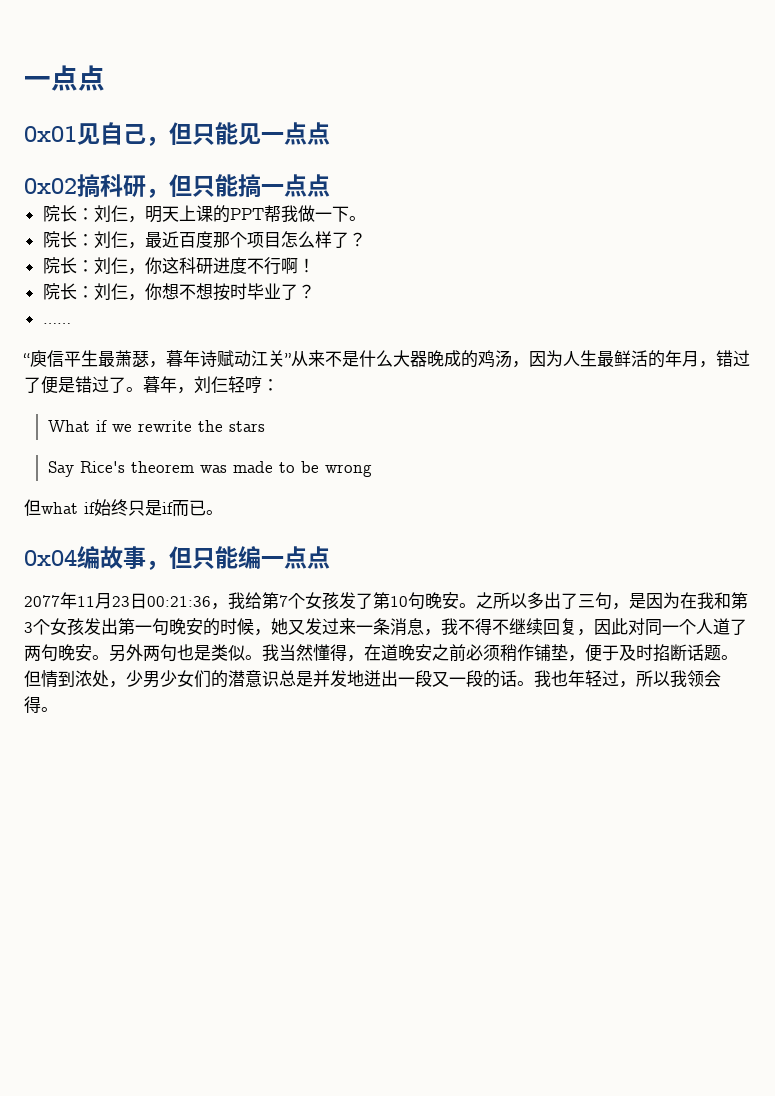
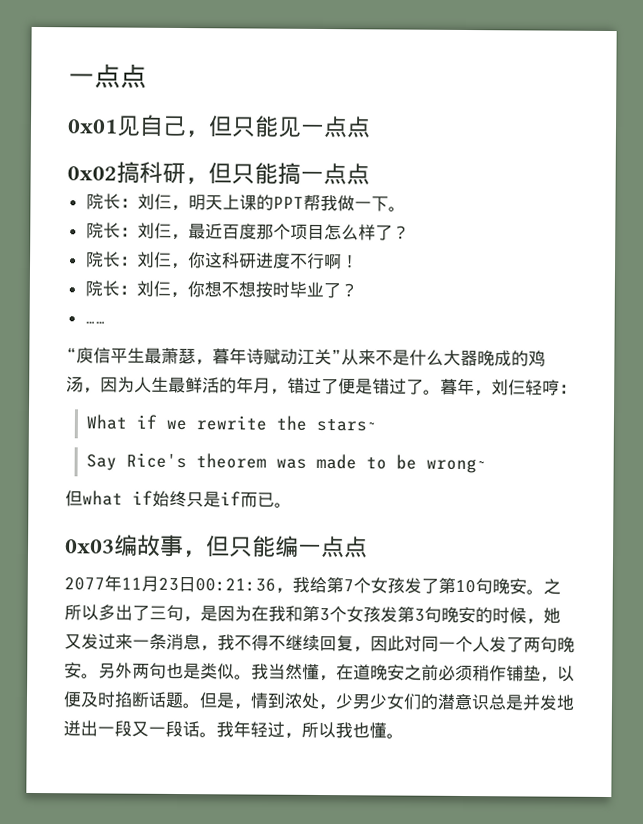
- What if we rewrite the stars
+ What if we rewrite the stars~
- Say Rice's theorem was made to be wrong
+ Say Rice's theorem was made to be wrong~
- 0x04编故事，但只能编一点点
+ 0x03编故事，但只能编一点点
- 之所以多出了三句，是因为在我和第3个女孩发出第一句晚安的时候，她又发过来一条消息，我不得不继续回复，因此对同一个人道了两句晚安。
+ 之所以多出了三句，是因为在我和第3个女孩发第3句晚安的时候，她又发过来一条消息，我不得不继续回复，因此对同一个人发了两句晚安。
- 我当然懂得，在道晚安之前必须稍作铺垫，便于及时掐断话题。
+ 我当然懂，在道晚安之前必须稍作铺垫，以便及时掐断话题。
- 但情到浓处，少男少女们的潜意识总是并发地迸出一段又一段的话。我也年轻过，所以我领会得。
+ 但是，情到浓处，少男少女们的潜意识总是并发地迸出一段又一段话。我年轻过，所以我也懂。

